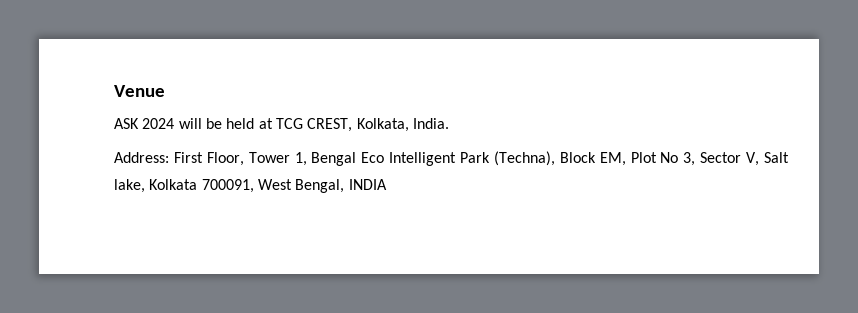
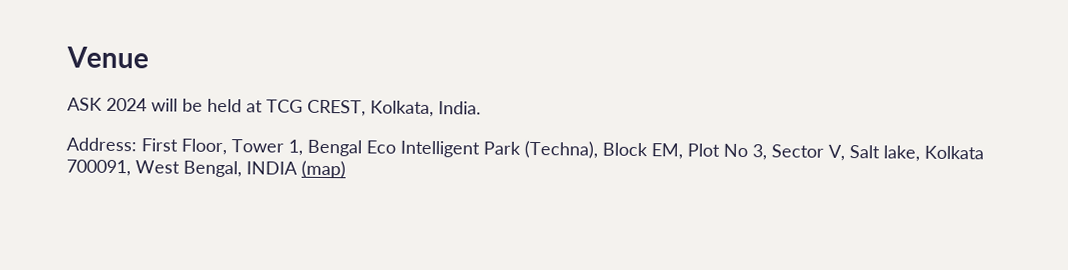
- Address: First Floor, Tower 1, Bengal Eco Intelligent Park (Techna), Block EM, Plot No 3, Sector V, Salt lake, Kolkata 700091, West Bengal, INDIA
+ Address: First Floor, Tower 1, Bengal Eco Intelligent Park (Techna), Block EM, Plot No 3, Sector V, Salt lake, Kolkata 700091, West Bengal, INDIA (map)

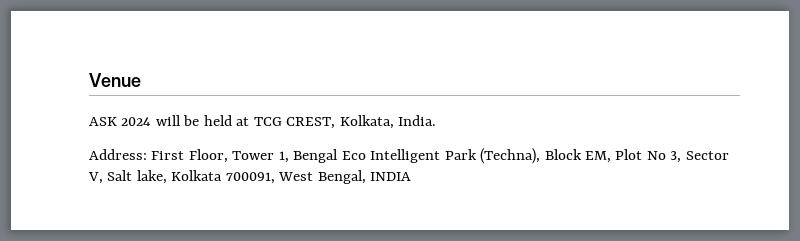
- Address: First Floor, Tower 1, Bengal Eco Intelligent Park (Techna), Block EM, Plot No 3, Sector V, Salt lake, Kolkata 700091, West Bengal, INDIA (map)
+ Address: First Floor, Tower 1, Bengal Eco Intelligent Park (Techna), Block EM, Plot No 3, Sector V, Salt lake, Kolkata 700091, West Bengal, INDIA

